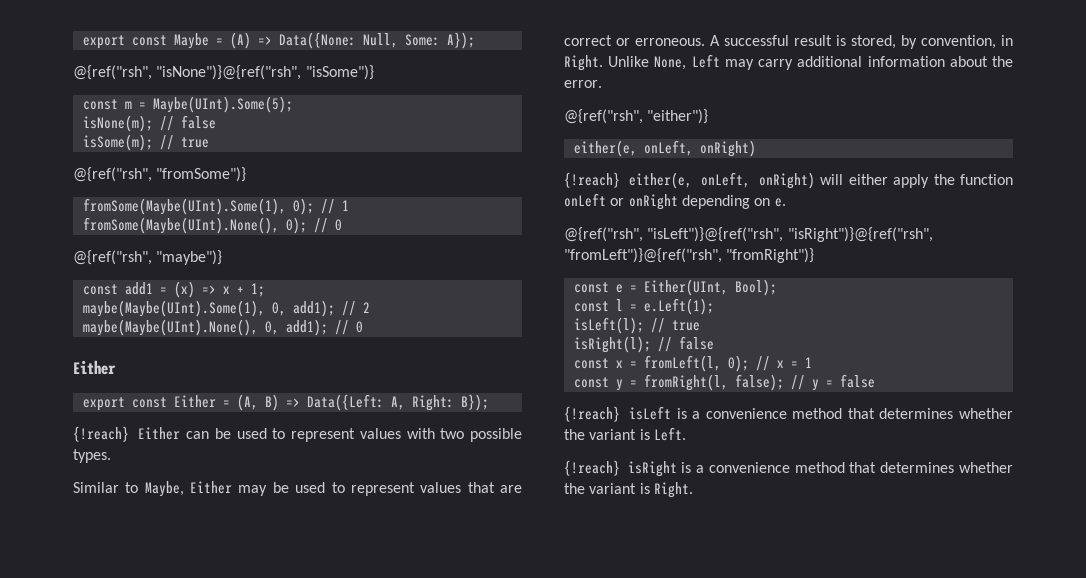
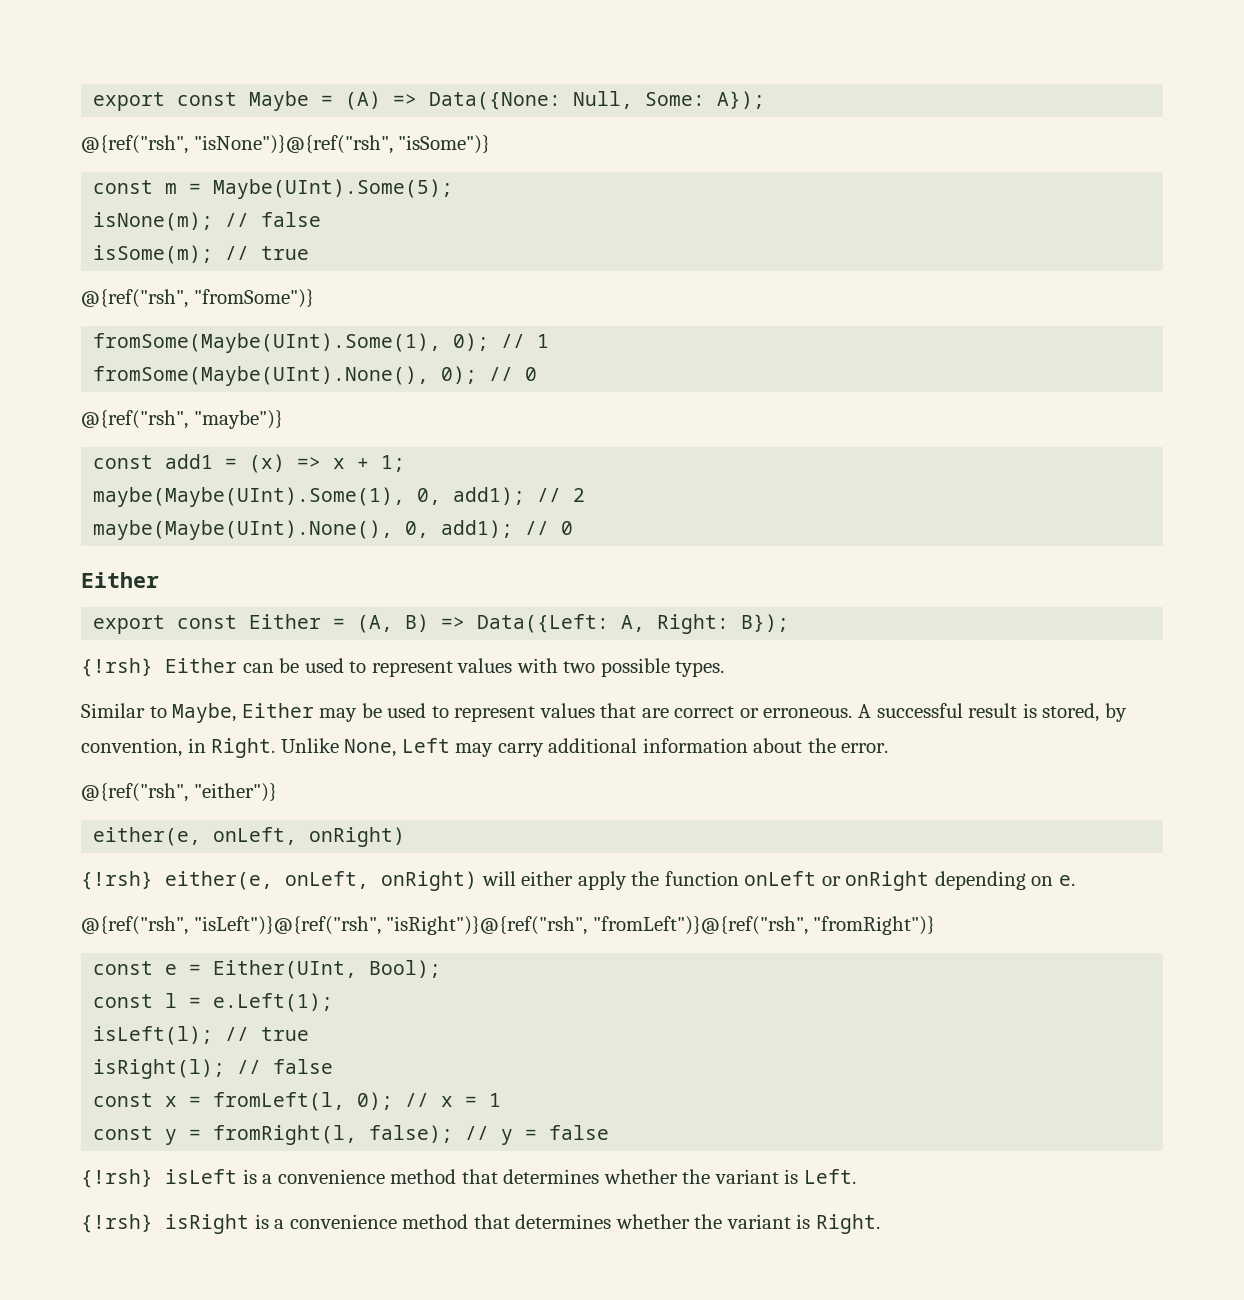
- {!reach} Either can be used to represent values with two possible types.
+ {!rsh} Either can be used to represent values with two possible types.
- {!reach} either(e, onLeft, onRight) will either apply the function onLeft or onRight depending on e.
+ {!rsh} either(e, onLeft, onRight) will either apply the function onLeft or onRight depending on e.
- {!reach} isLeft is a convenience method that determines whether the variant is Left.
+ {!rsh} isLeft is a convenience method that determines whether the variant is Left.
- {!reach} isRight is a convenience method that determines whether the variant is Right.
+ {!rsh} isRight is a convenience method that determines whether the variant is Right.

